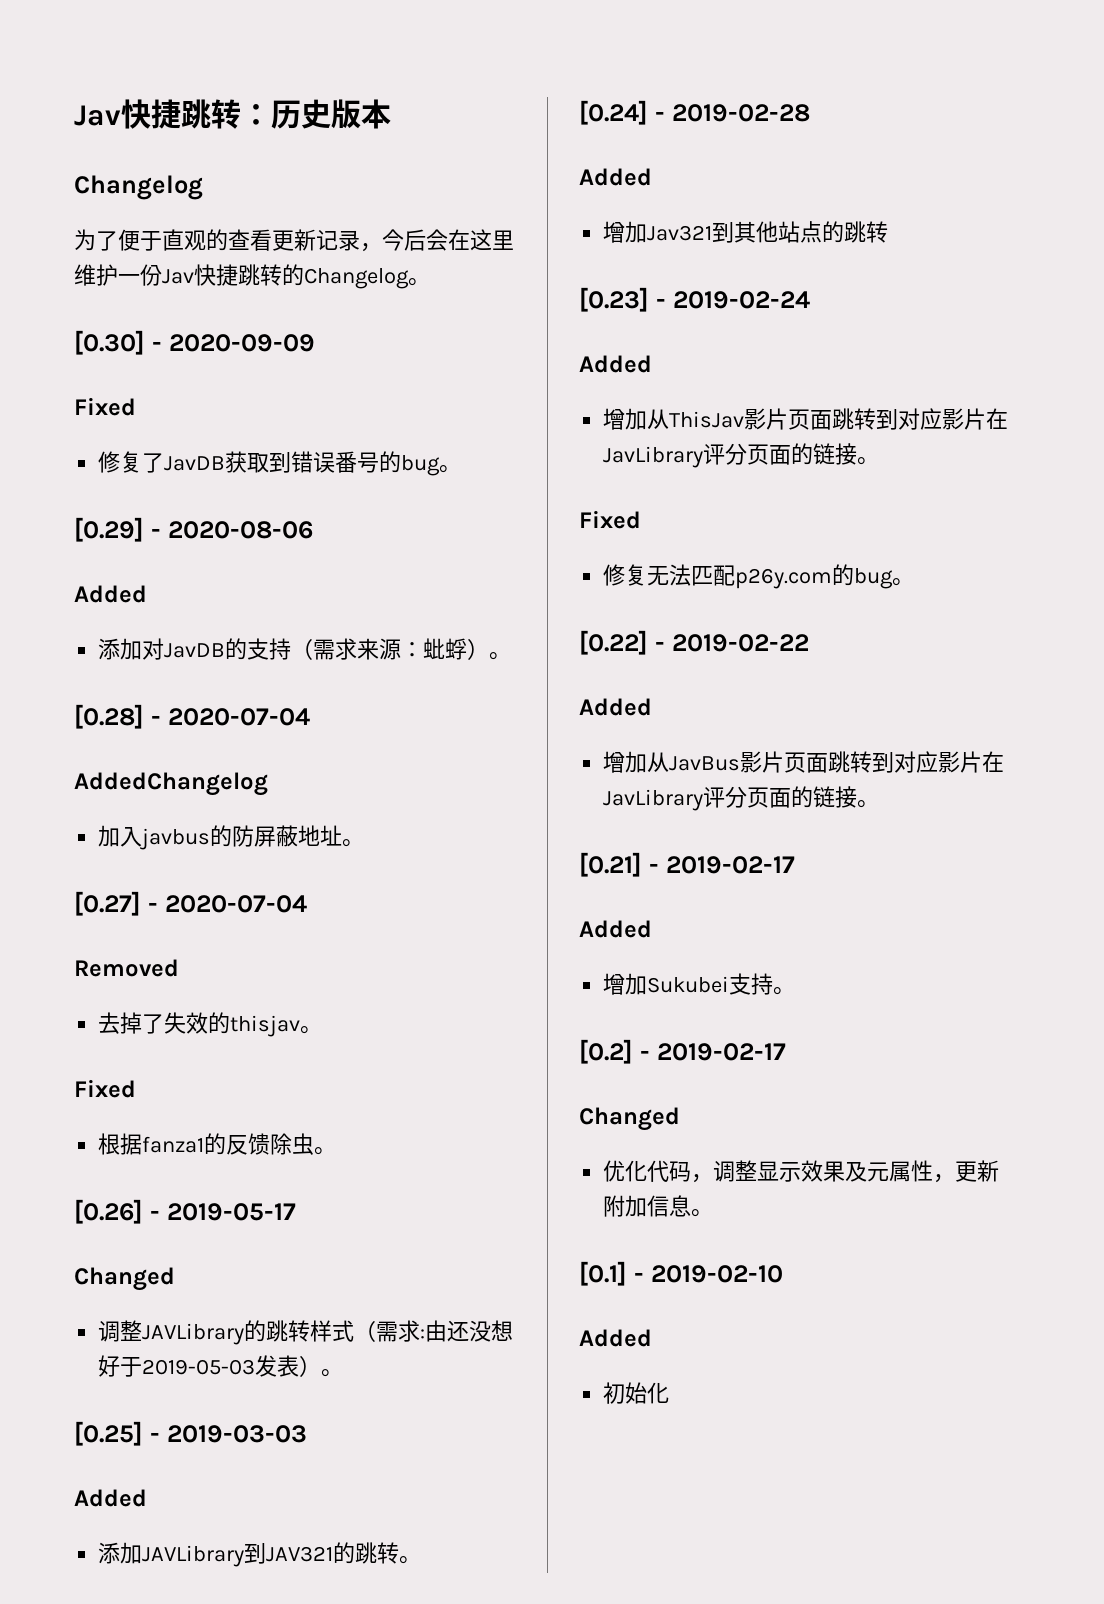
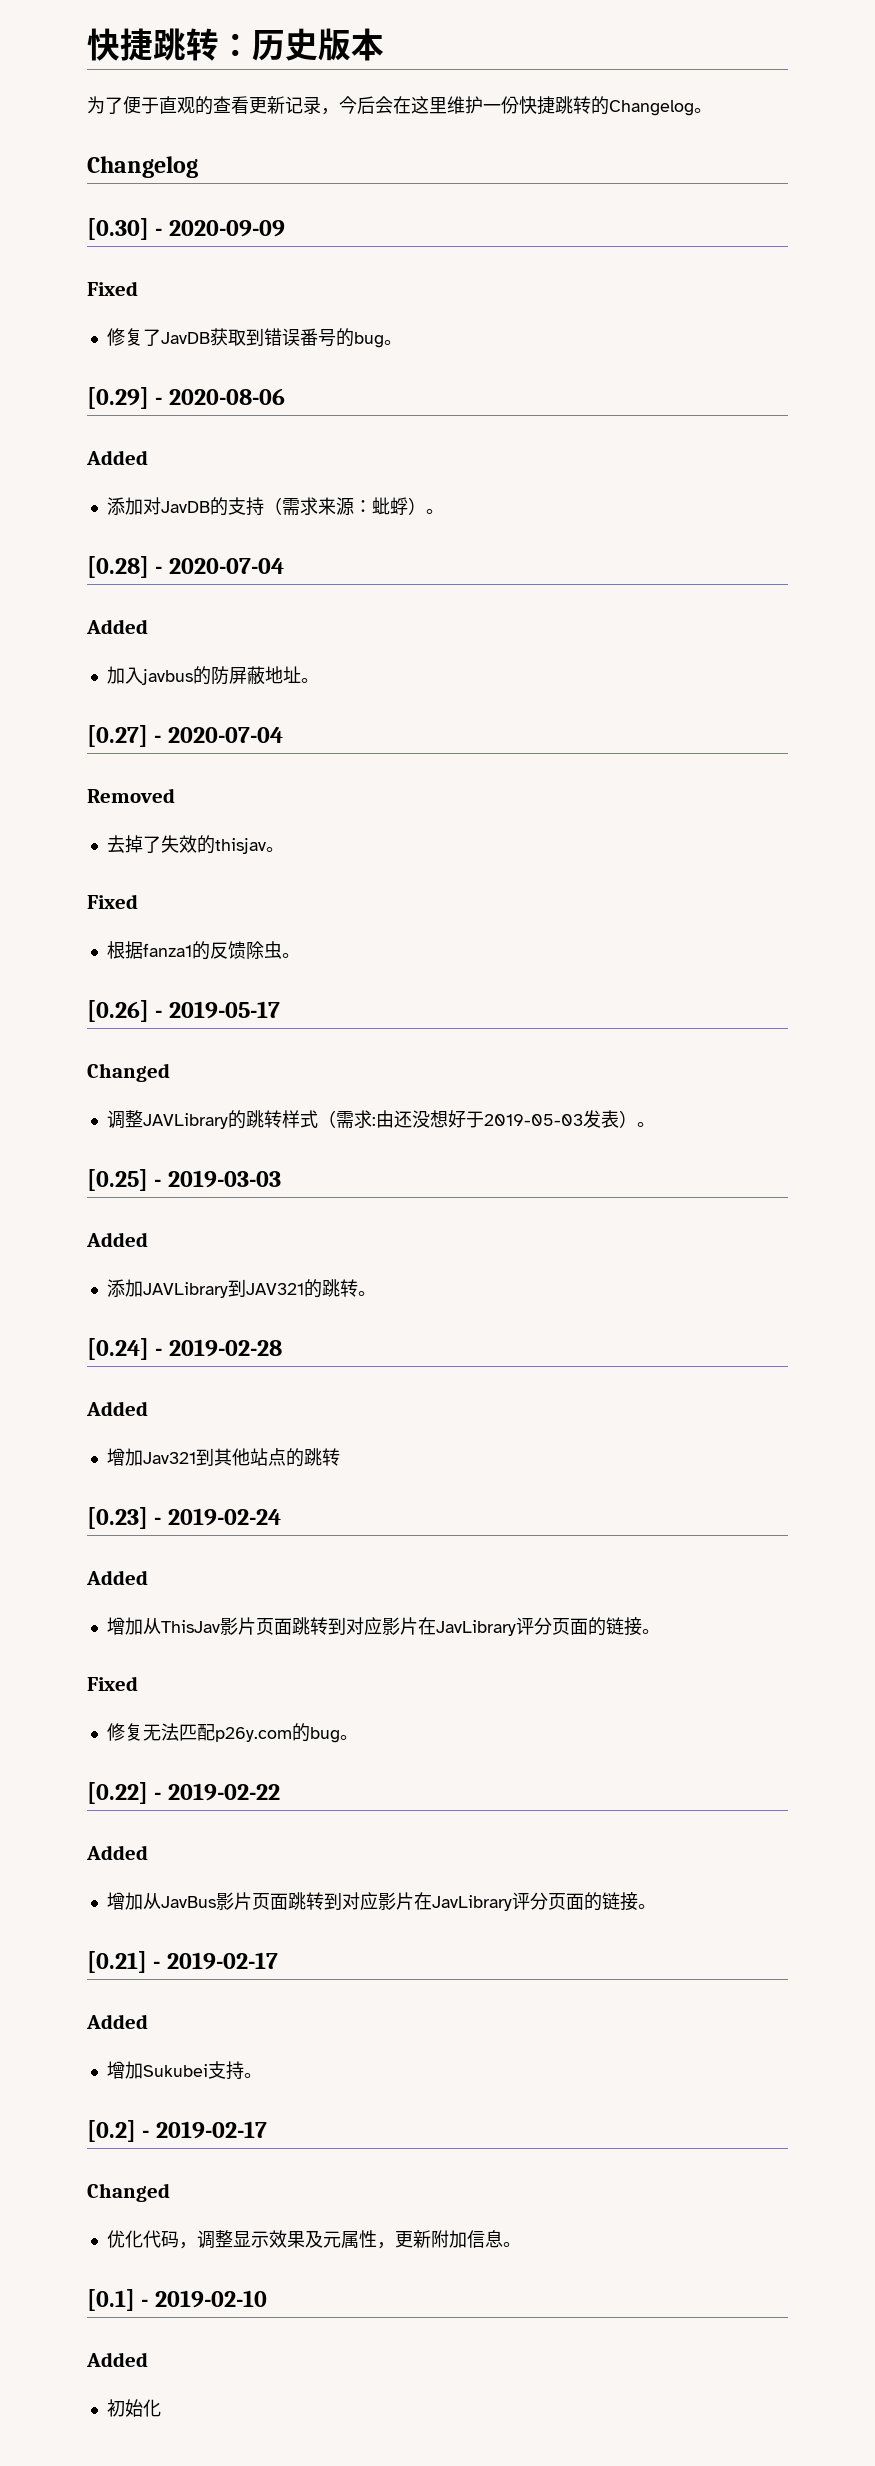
- Jav快捷跳转：历史版本
- Changelog
+ 快捷跳转：历史版本
- 为了便于直观的查看更新记录，今后会在这里维护一份Jav快捷跳转的Changelog。
+ 为了便于直观的查看更新记录，今后会在这里维护一份快捷跳转的Changelog。
+ Changelog
  [0.28] - 2020-07-04
- AddedChangelog
+ Added

